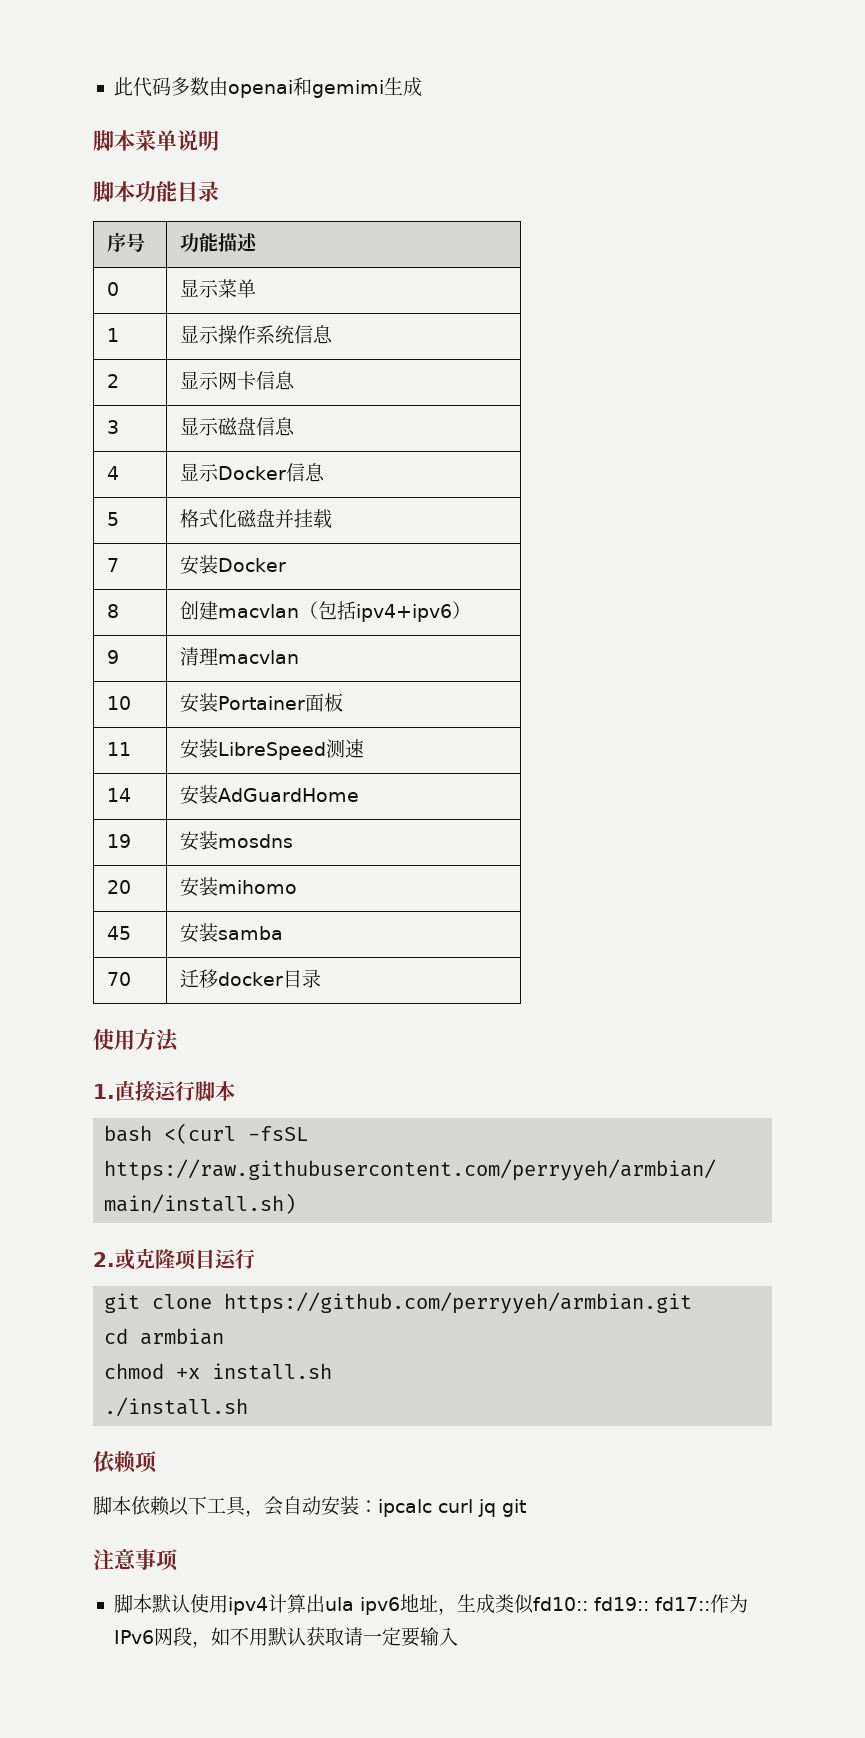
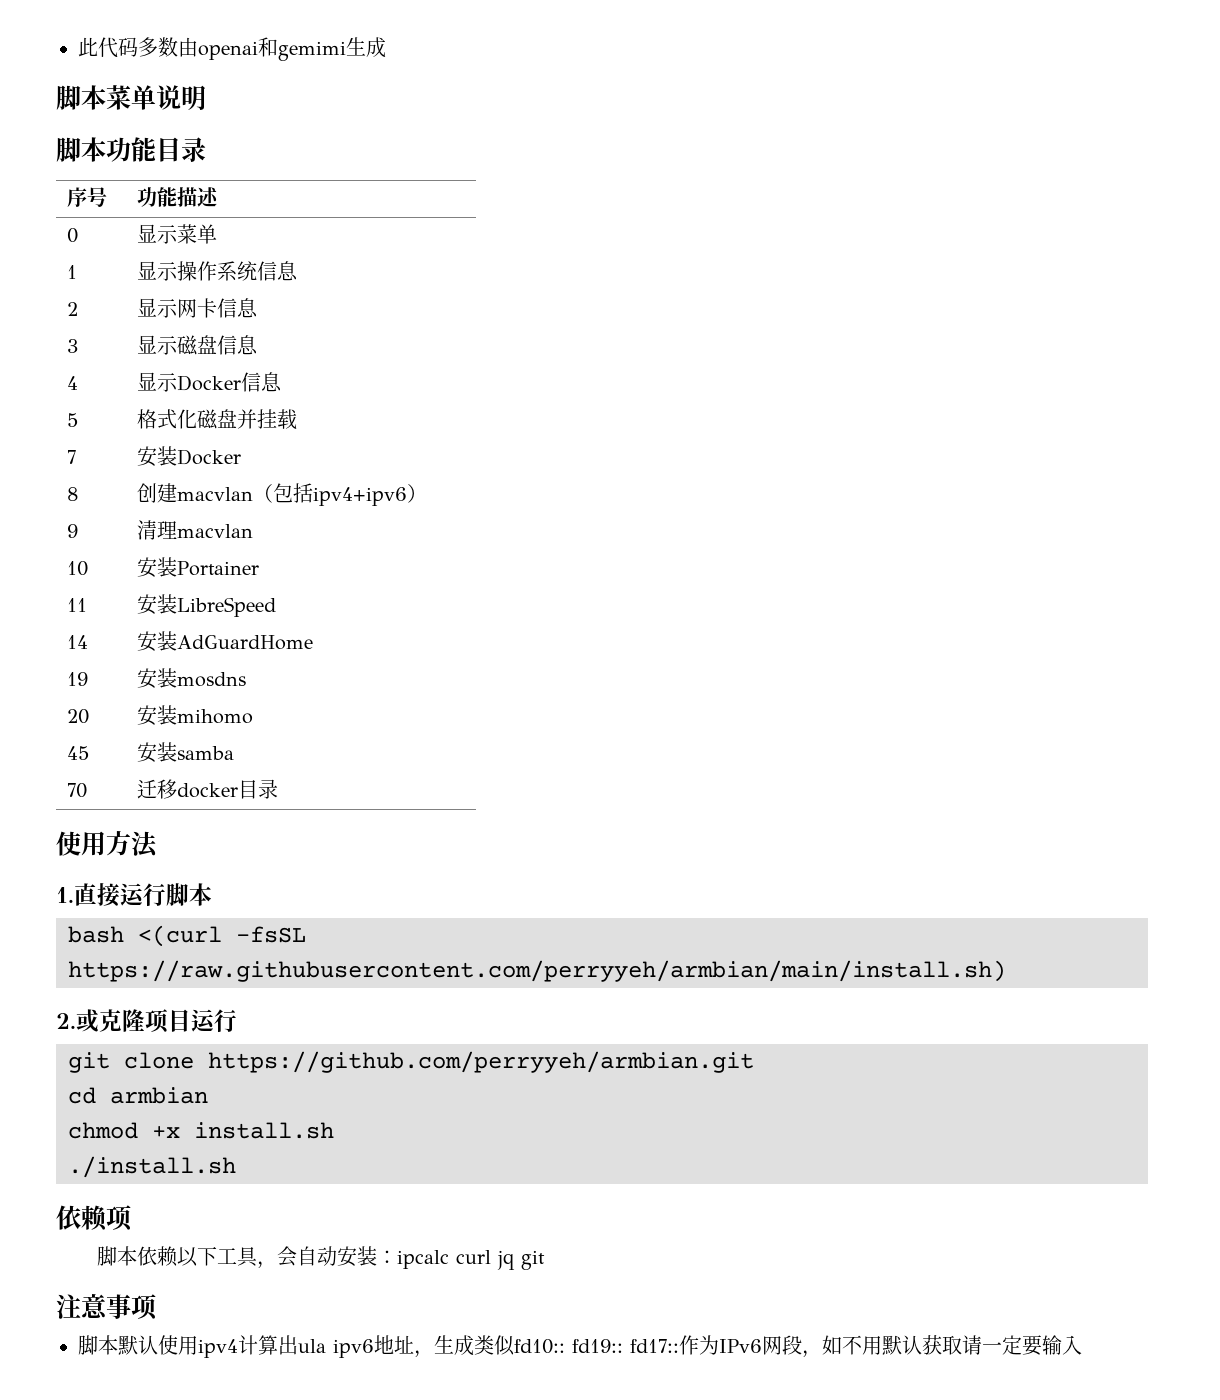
- 10 | 安装Portainer面板
+ 10 | 安装Portainer
- 11 | 安装LibreSpeed测速
+ 11 | 安装LibreSpeed

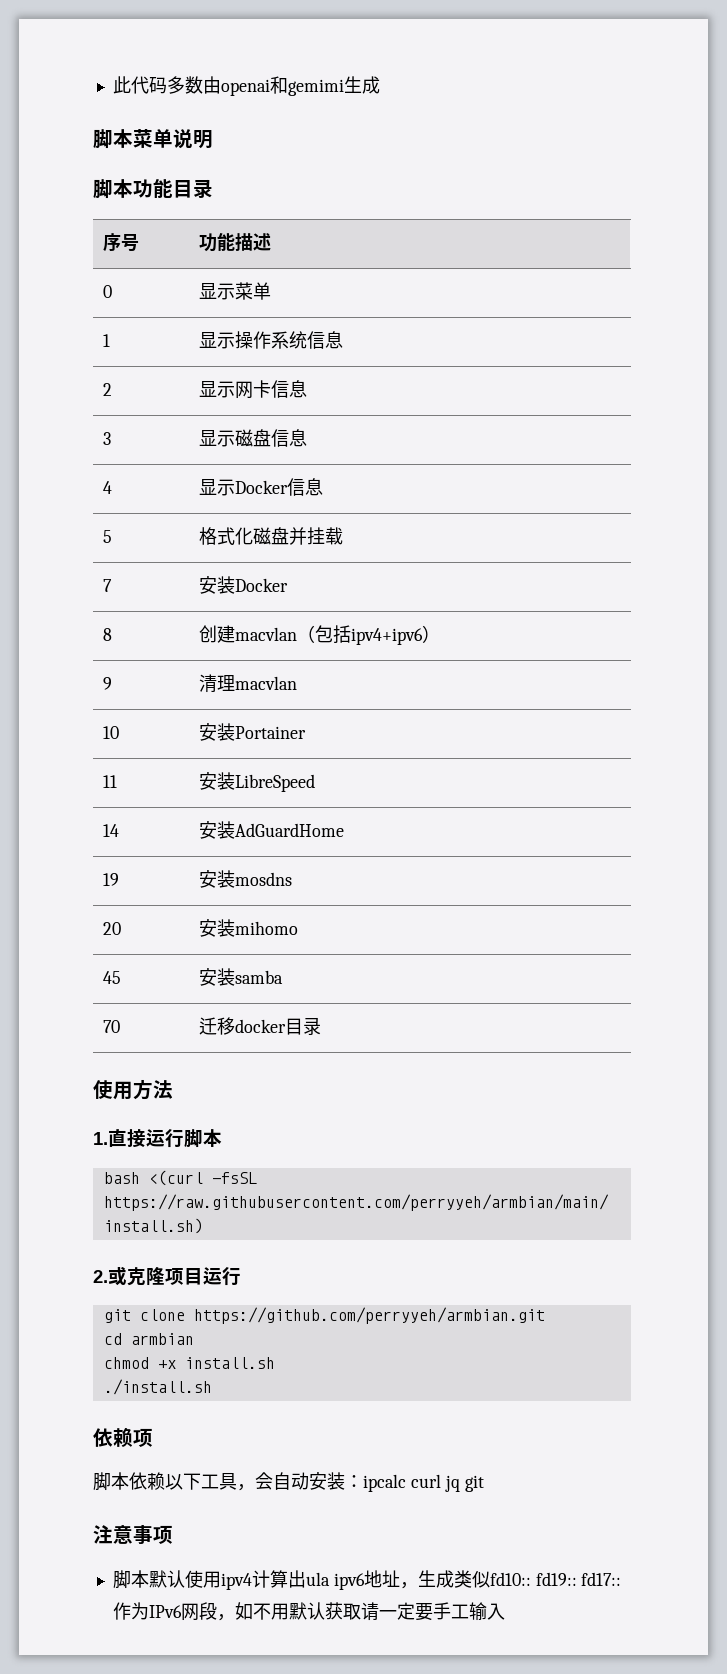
- 脚本默认使用ipv4计算出ula ipv6地址，生成类似fd10:: fd19:: fd17::作为IPv6网段，如不用默认获取请一定要输入
+ 脚本默认使用ipv4计算出ula ipv6地址，生成类似fd10:: fd19:: fd17::作为IPv6网段，如不用默认获取请一定要手工输入

